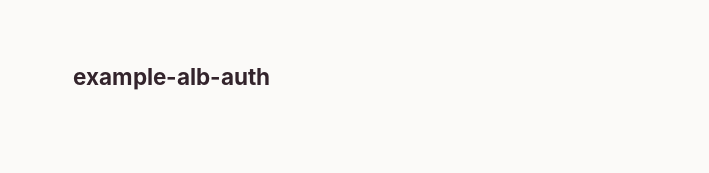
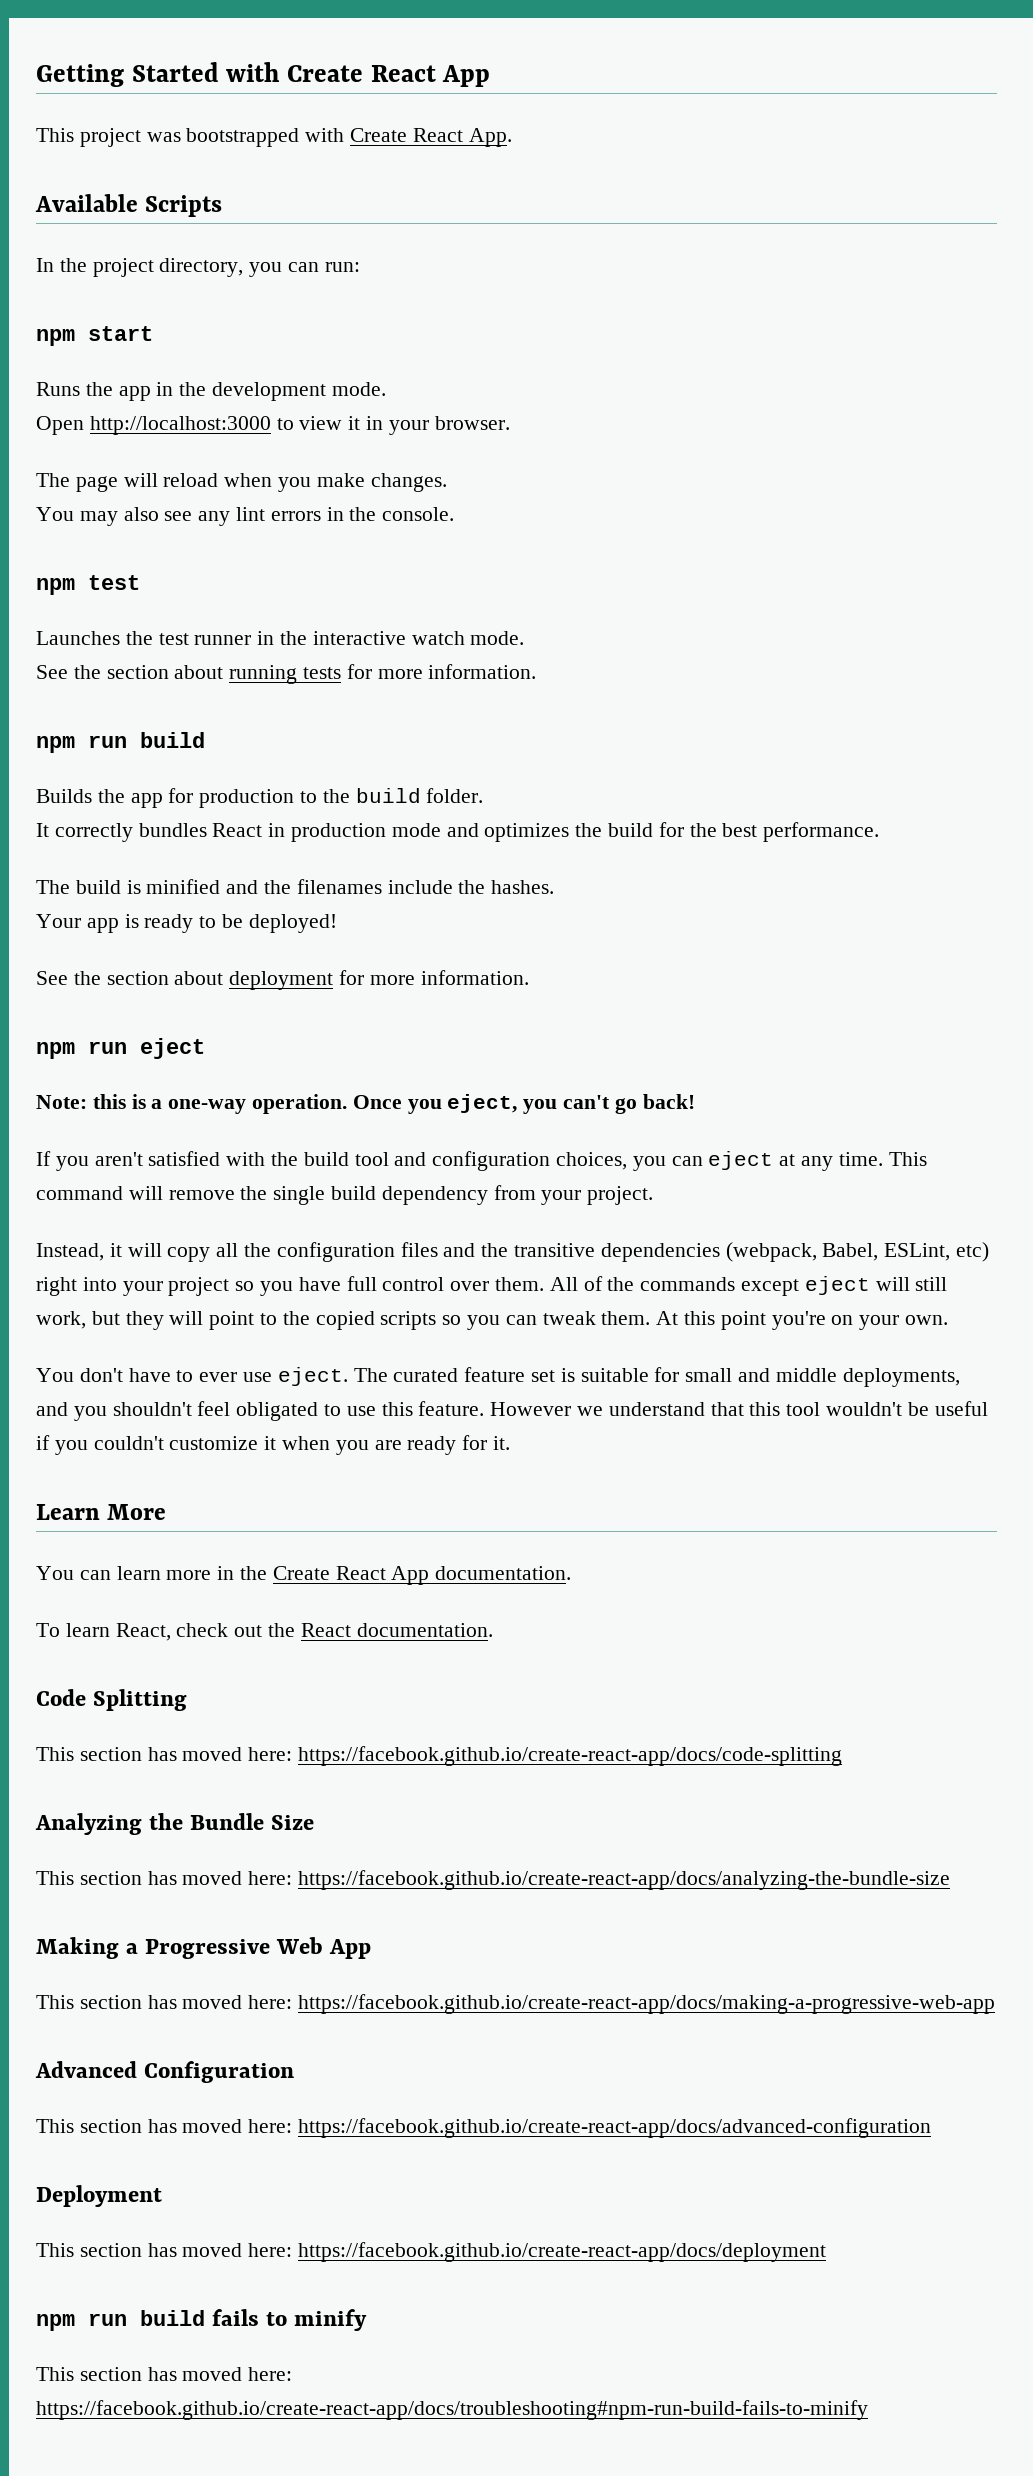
- example-alb-auth
+ Getting Started with Create React App
+ This project was bootstrapped with Create React App.
+ Available Scripts
+ In the project directory, you can run:
+ npm start
+ Runs the app in the development mode.
+ Open http://localhost:3000 to view it in your browser.
+ The page will reload when you make changes.
+ You may also see any lint errors in the console.
+ npm test
+ Launches the test runner in the interactive watch mode.
+ See the section about running tests for more information.
+ npm run build
+ Builds the app for production to the build folder.
+ It correctly bundles React in production mode and optimizes the build for the best performance.
+ The build is minified and the filenames include the hashes.
+ Your app is ready to be deployed!
+ See the section about deployment for more information.
+ npm run eject
+ Note: this is a one-way operation. Once you eject, you can't go back!
+ If you aren't satisfied with the build tool and configuration choices, you can eject at any time. This command will remove the single build dependency from your project.
+ Instead, it will copy all the configuration files and the transitive dependencies (webpack, Babel, ESLint, etc) right into your project so you have full control over them. All of the commands except eject will still work, but they will point to the copied scripts so you can tweak them. At this point you're on your own.
+ You don't have to ever use eject. The curated feature set is suitable for small and middle deployments, and you shouldn't feel obligated to use this feature. However we understand that this tool wouldn't be useful if you couldn't customize it when you are ready for it.
+ Learn More
+ You can learn more in the Create React App documentation.
+ To learn React, check out the React documentation.
+ Code Splitting
+ This section has moved here: https://facebook.github.io/create-react-app/docs/code-splitting
+ Analyzing the Bundle Size
+ This section has moved here: https://facebook.github.io/create-react-app/docs/analyzing-the-bundle-size
+ Making a Progressive Web App
+ This section has moved here: https://facebook.github.io/create-react-app/docs/making-a-progressive-web-app
+ Advanced Configuration
+ This section has moved here: https://facebook.github.io/create-react-app/docs/advanced-configuration
+ Deployment
+ This section has moved here: https://facebook.github.io/create-react-app/docs/deployment
+ npm run build fails to minify
+ This section has moved here: https://facebook.github.io/create-react-app/docs/troubleshooting#npm-run-build-fails-to-minify

